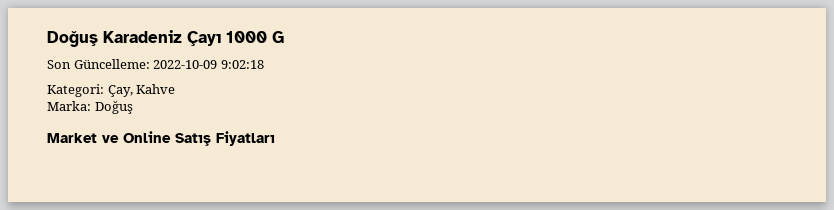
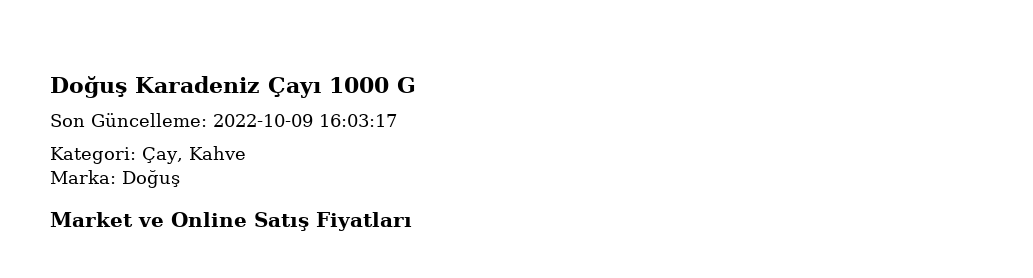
- Son Güncelleme: 2022-10-09 9:02:18
+ Son Güncelleme: 2022-10-09 16:03:17

